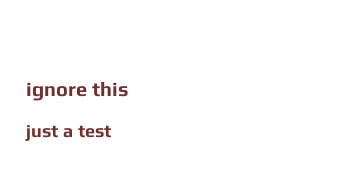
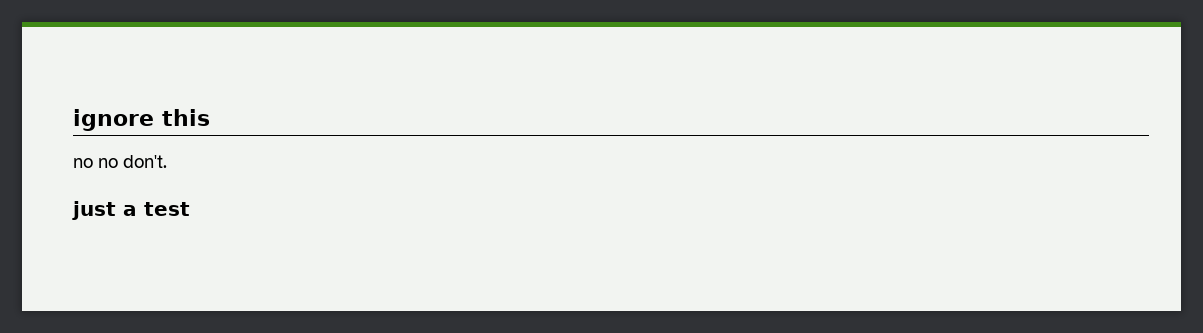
+ no no don't.

